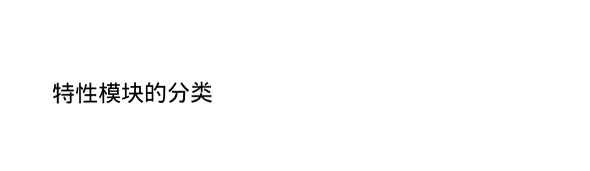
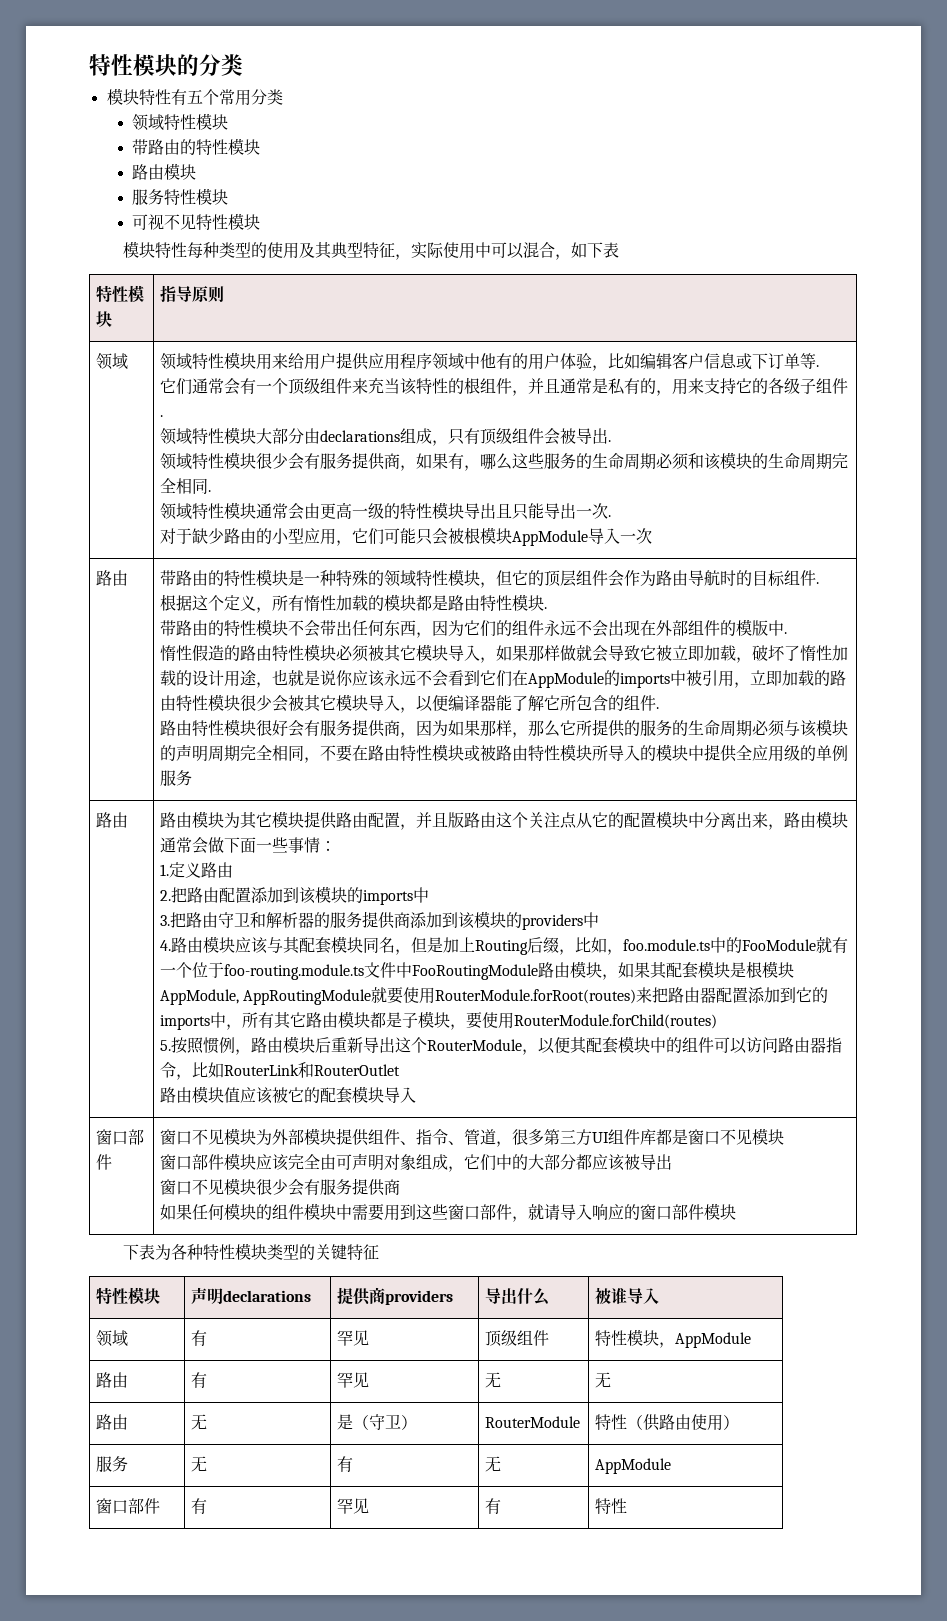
+ 模块特性有五个常用分类
+ 领域特性模块
+ 带路由的特性模块
+ 路由模块
+ 服务特性模块
+ 可视不见特性模块
+ 模块特性每种类型的使用及其典型特征，实际使用中可以混合，如下表
+ 特性模块 | 指导原则
+ 领域 | 领域特性模块用来给用户提供应用程序领域中他有的用户体验，比如编辑客户信息或下订单等.
+ 它们通常会有一个顶级组件来充当该特性的根组件，并且通常是私有的，用来支持它的各级子组件.
+ 领域特性模块大部分由declarations组成，只有顶级组件会被导出.
+ 领域特性模块很少会有服务提供商，如果有，哪么这些服务的生命周期必须和该模块的生命周期完全相同.
+ 领域特性模块通常会由更高一级的特性模块导出且只能导出一次.
+ 对于缺少路由的小型应用，它们可能只会被根模块AppModule导入一次
+ 路由 | 带路由的特性模块是一种特殊的领域特性模块，但它的顶层组件会作为路由导航时的目标组件.
+ 根据这个定义，所有惰性加载的模块都是路由特性模块.
+ 带路由的特性模块不会带出任何东西，因为它们的组件永远不会出现在外部组件的模版中.
+ 惰性假造的路由特性模块必须被其它模块导入，如果那样做就会导致它被立即加载，破坏了惰性加载的设计用途，也就是说你应该永远不会看到它们在AppModule的imports中被引用，立即加载的路由特性模块很少会被其它模块导入，以便编译器能了解它所包含的组件.
+ 路由特性模块很好会有服务提供商，因为如果那样，那么它所提供的服务的生命周期必须与该模块的声明周期完全相同，不要在路由特性模块或被路由特性模块所导入的模块中提供全应用级的单例服务
+ 路由 | 路由模块为其它模块提供路由配置，并且版路由这个关注点从它的配置模块中分离出来，路由模块通常会做下面一些事情：
+ 1.定义路由
+ 2.把路由配置添加到该模块的imports中
+ 3.把路由守卫和解析器的服务提供商添加到该模块的providers中
+ 4.路由模块应该与其配套模块同名，但是加上Routing后缀，比如，foo.module.ts中的FooModule就有一个位于foo-routing.module.ts文件中FooRoutingModule路由模块，如果其配套模块是根模块AppModule, AppRoutingModule就要使用RouterModule.forRoot(routes)来把路由器配置添加到它的imports中，所有其它路由模块都是子模块，要使用RouterModule.forChild(routes)
+ 5.按照惯例，路由模块后重新导出这个RouterModule，以便其配套模块中的组件可以访问路由器指令，比如RouterLink和RouterOutlet
+ 路由模块值应该被它的配套模块导入
+ 窗口部件 | 窗口不见模块为外部模块提供组件、指令、管道，很多第三方UI组件库都是窗口不见模块
+ 窗口部件模块应该完全由可声明对象组成，它们中的大部分都应该被导出
+ 窗口不见模块很少会有服务提供商
+ 如果任何模块的组件模块中需要用到这些窗口部件，就请导入响应的窗口部件模块
+ 下表为各种特性模块类型的关键特征
+ 特性模块 | 声明declarations | 提供商providers | 导出什么 | 被谁导入
+ 领域 | 有 | 罕见 | 顶级组件 | 特性模块，AppModule
+ 路由 | 有 | 罕见 | 无 | 无
+ 路由 | 无 | 是（守卫） | RouterModule | 特性（供路由使用）
+ 服务 | 无 | 有 | 无 | AppModule
+ 窗口部件 | 有 | 罕见 | 有 | 特性

